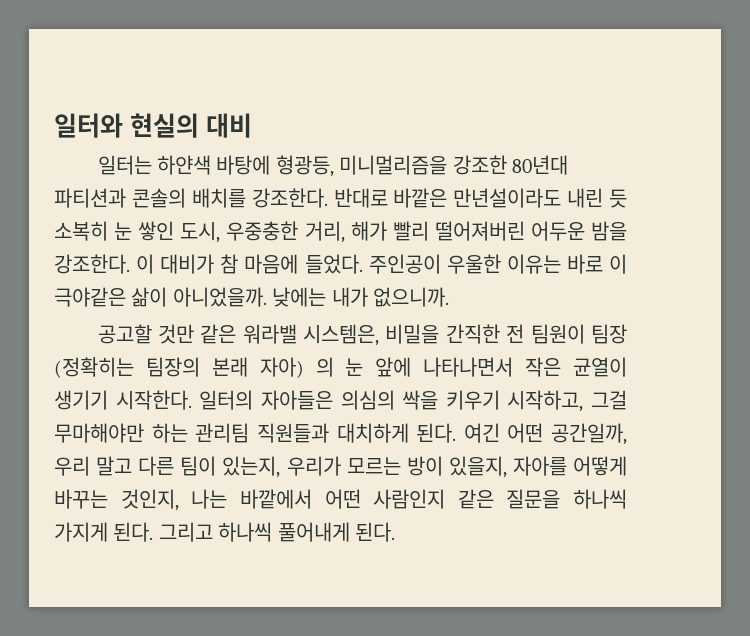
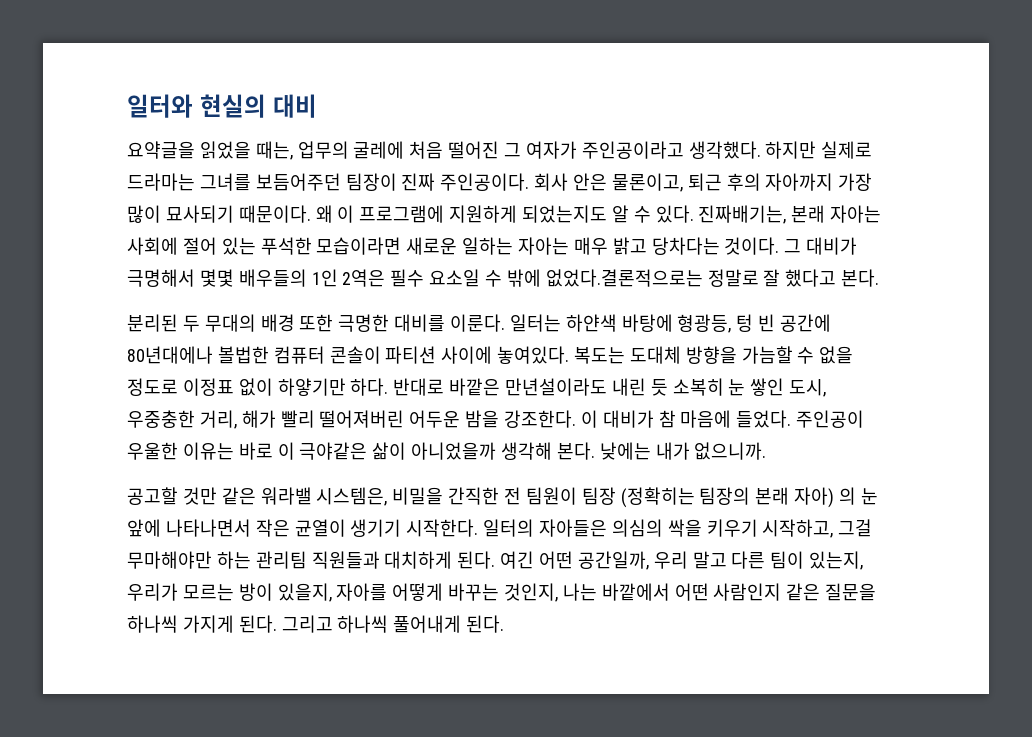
- 일터는 하얀색 바탕에 형광등, 미니멀리즘을 강조한 80년대 파티션과 콘솔의 배치를 강조한다.
+ 요약글을 읽었을 때는, 업무의 굴레에 처음 떨어진 그 여자가 주인공이라고 생각했다. 하지만 실제로 드라마는 그녀를 보듬어주던 팀장이 진짜 주인공이다. 회사 안은 물론이고, 퇴근 후의 자아까지 가장 많이 묘사되기 때문이다. 왜 이 프로그램에 지원하게 되었는지도 알 수 있다. 진짜배기는, 본래 자아는 사회에 절어 있는 푸석한 모습이라면 새로운 일하는 자아는 매우 밝고 당차다는 것이다. 그 대비가 극명해서 몇몇 배우들의 1인 2역은 필수 요소일 수 밖에 없었다.결론적으로는 정말로 잘 했다고 본다.
+ 분리된 두 무대의 배경 또한 극명한 대비를 이룬다. 일터는 하얀색 바탕에 형광등, 텅 빈 공간에 80년대에나 볼법한 컴퓨터 콘솔이 파티션 사이에 놓여있다. 복도는 도대체 방향을 가늠할 수 없을 정도로 이정표 없이 하얗기만 하다.
- 주인공이 우울한 이유는 바로 이 극야같은 삶이 아니었을까.
+ 주인공이 우울한 이유는 바로 이 극야같은 삶이 아니었을까 생각해 본다.

